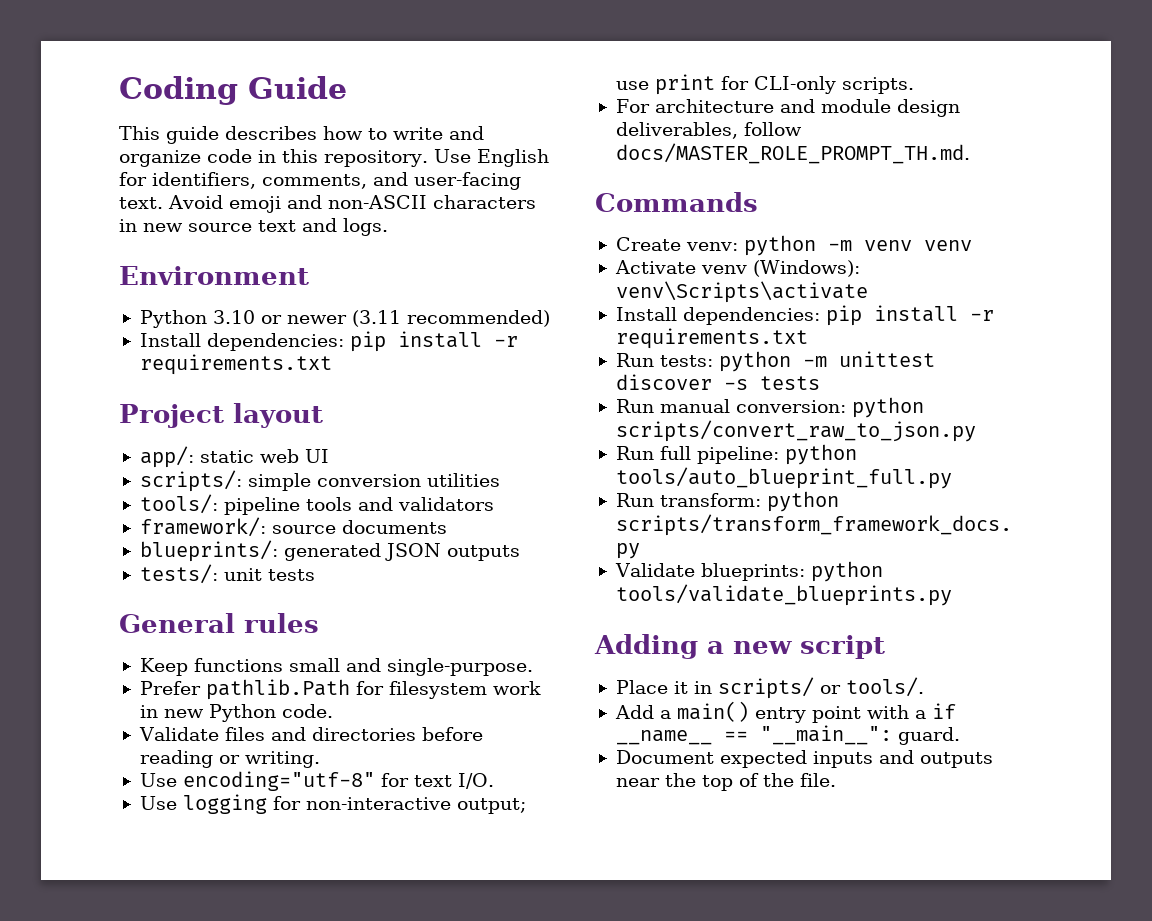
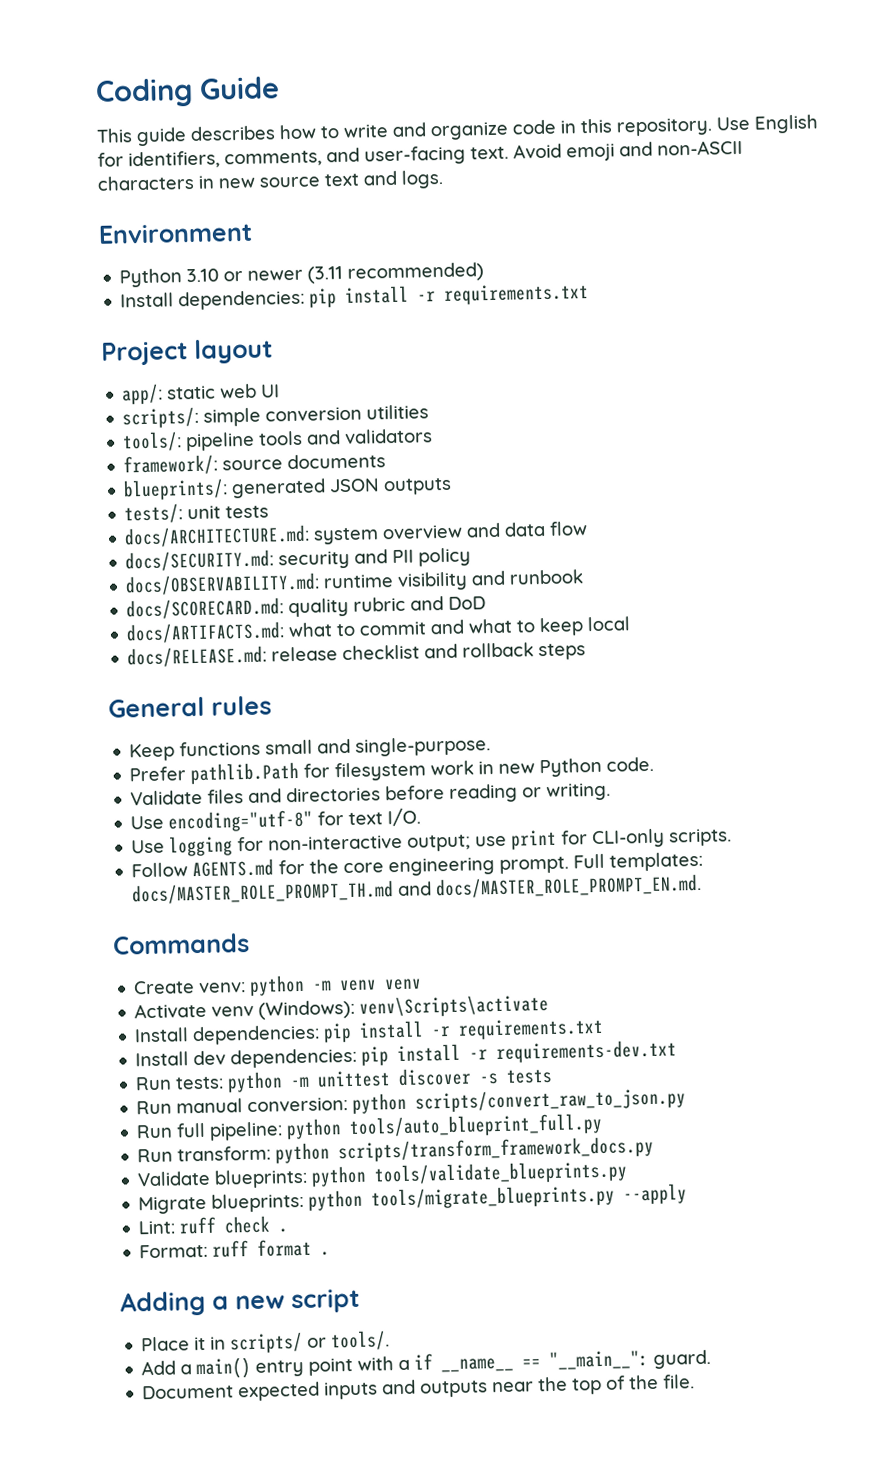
+ docs/ARCHITECTURE.md: system overview and data flow
+ docs/SECURITY.md: security and PII policy
+ docs/OBSERVABILITY.md: runtime visibility and runbook
+ docs/SCORECARD.md: quality rubric and DoD
+ docs/ARTIFACTS.md: what to commit and what to keep local
+ docs/RELEASE.md: release checklist and rollback steps
- For architecture and module design deliverables, follow docs/MASTER_ROLE_PROMPT_TH.md.
+ Follow AGENTS.md for the core engineering prompt. Full templates: docs/MASTER_ROLE_PROMPT_TH.md and docs/MASTER_ROLE_PROMPT_EN.md.
+ Install dev dependencies: pip install -r requirements-dev.txt
+ Migrate blueprints: python tools/migrate_blueprints.py --apply
+ Lint: ruff check .
+ Format: ruff format .

